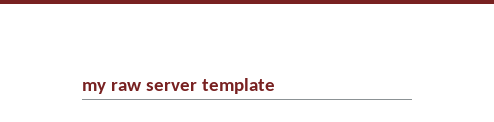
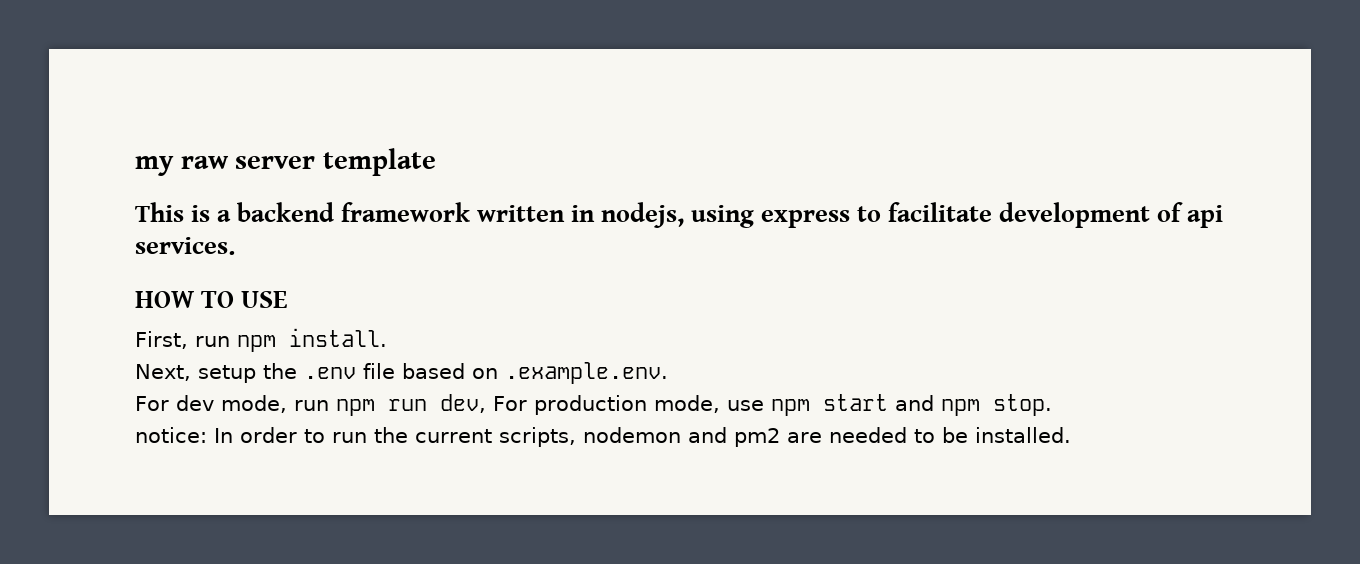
+ This is a backend framework written in nodejs, using express to facilitate development of api services.
+ HOW TO USE
+ First, run npm install.
+ Next, setup the .env file based on .example.env.
+ For dev mode, run npm run dev, For production mode, use npm start and npm stop.
+ notice: In order to run the current scripts, nodemon and pm2 are needed to be installed.

